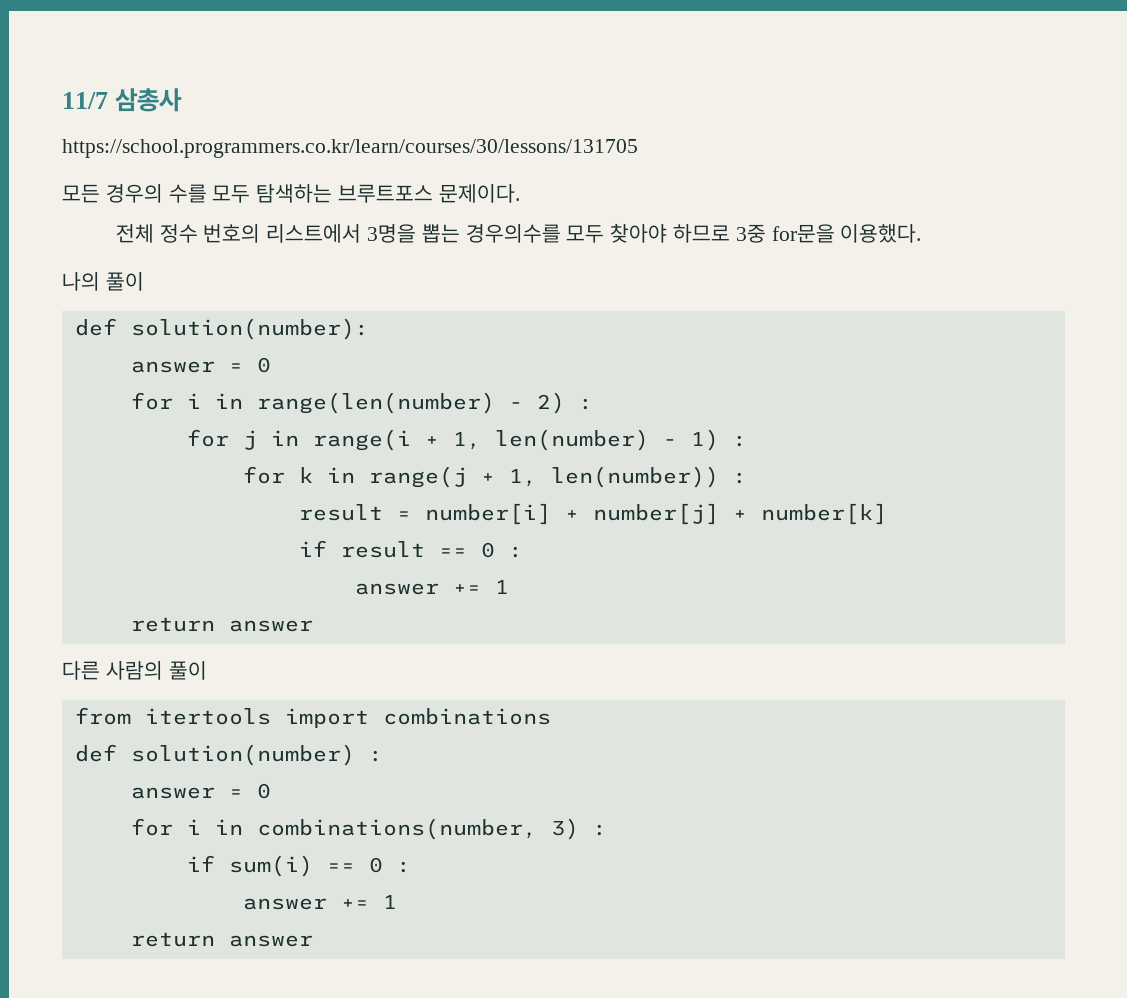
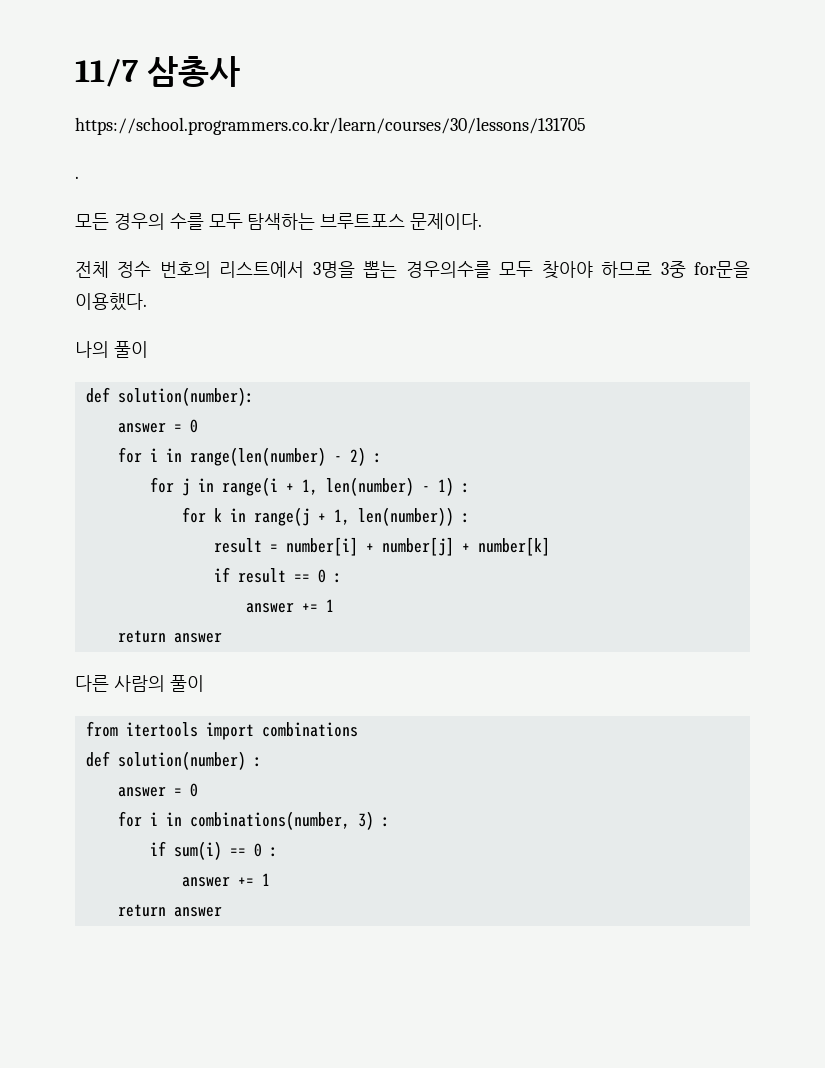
+ .

